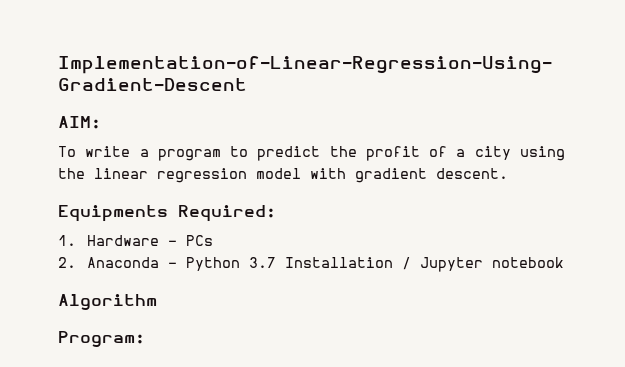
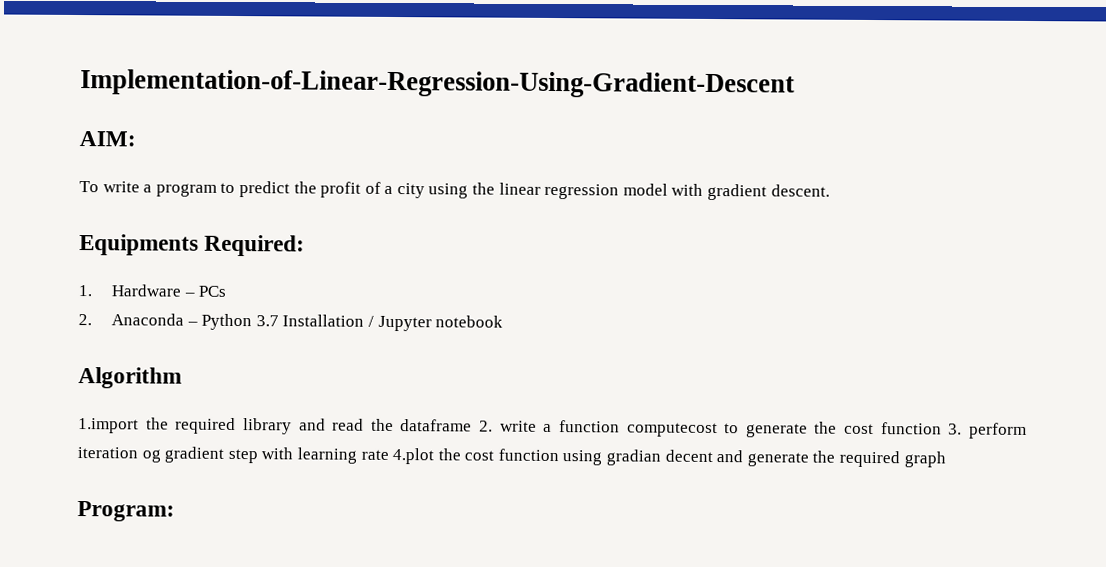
+ 1.import the required library and read the dataframe 2. write a function computecost to generate the cost function 3. perform iteration og gradient step with learning rate 4.plot the cost function using gradian decent and generate the required graph

